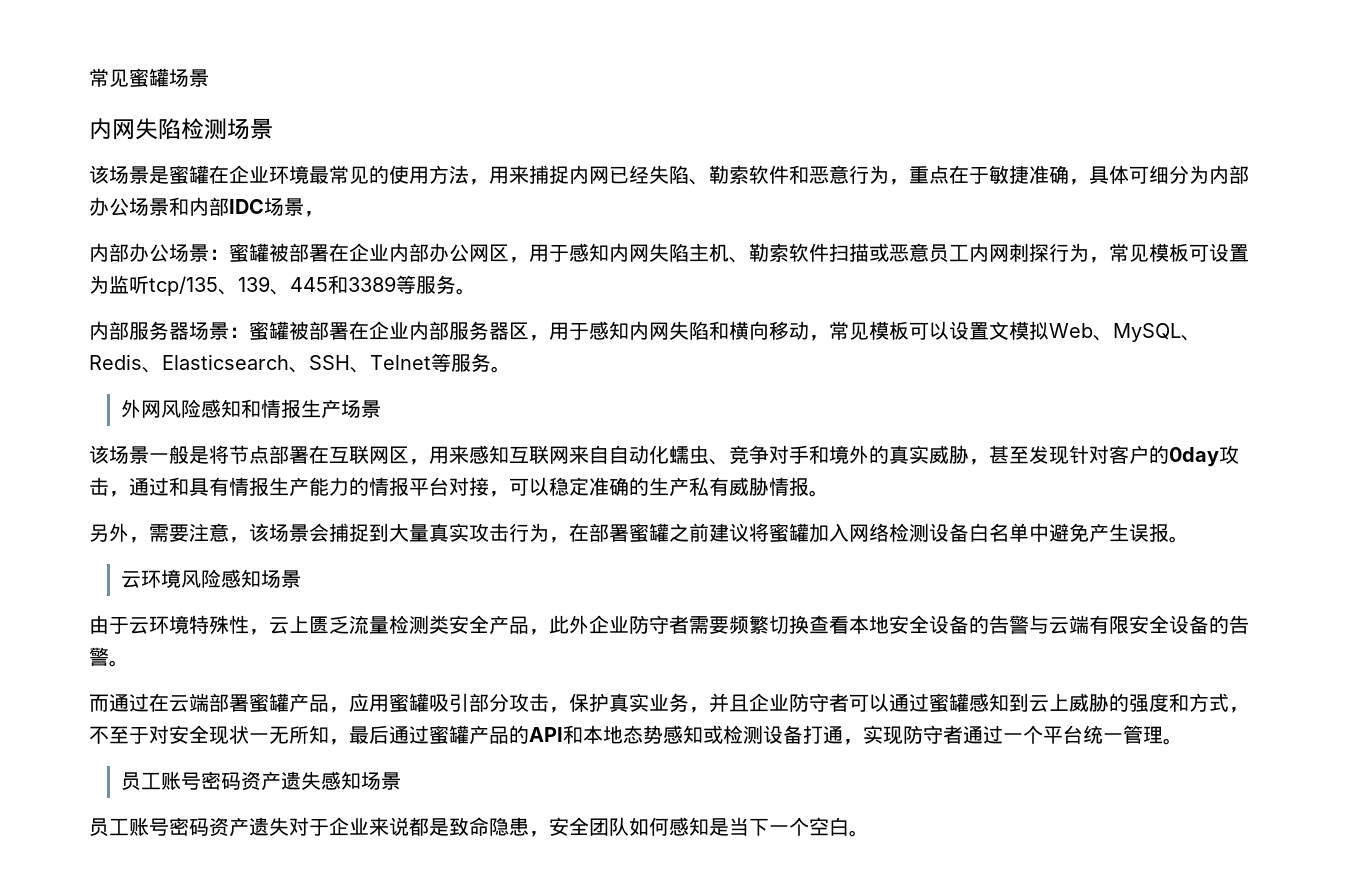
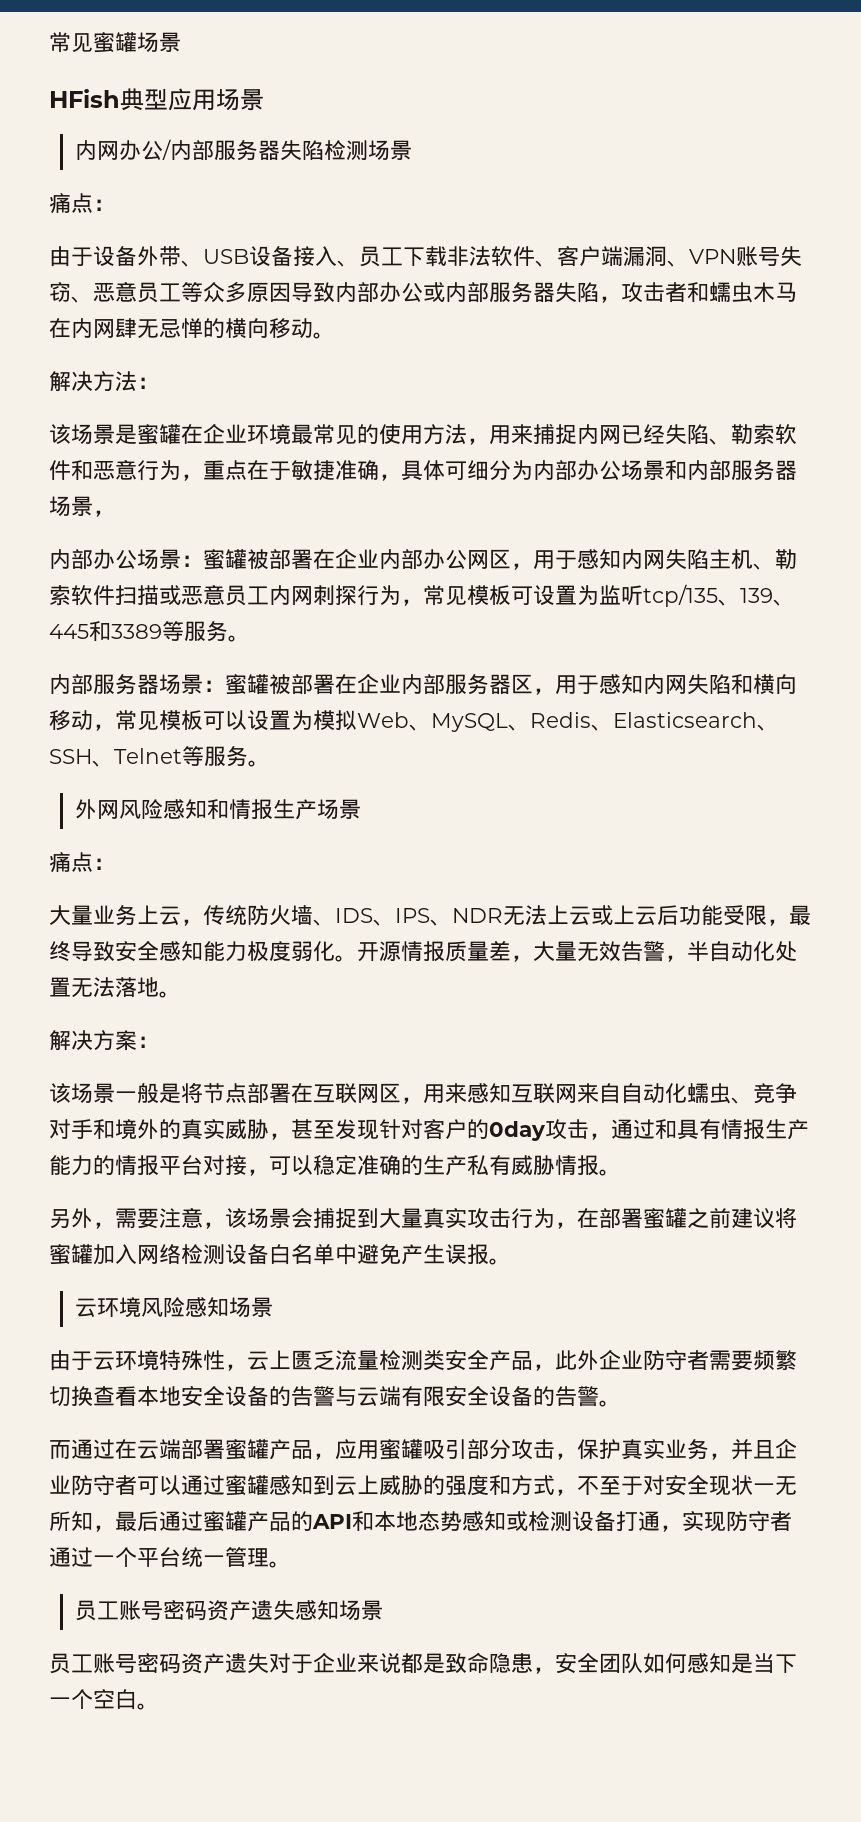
- 内网失陷检测场景
+ HFish典型应用场景
+ 内网办公/内部服务器失陷检测场景
+ 痛点：
+ 由于设备外带、USB设备接入、员工下载非法软件、客户端漏洞、VPN账号失窃、恶意员工等众多原因导致内部办公或内部服务器失陷，攻击者和蠕虫木马在内网肆无忌惮的横向移动。
+ 解决方法：
- 该场景是蜜罐在企业环境最常见的使用方法，用来捕捉内网已经失陷、勒索软件和恶意行为，重点在于敏捷准确，具体可细分为内部办公场景和内部IDC场景，
+ 该场景是蜜罐在企业环境最常见的使用方法，用来捕捉内网已经失陷、勒索软件和恶意行为，重点在于敏捷准确，具体可细分为内部办公场景和内部服务器场景，
- 内部服务器场景：蜜罐被部署在企业内部服务器区，用于感知内网失陷和横向移动，常见模板可以设置文模拟Web、MySQL、Redis、Elasticsearch、SSH、Telnet等服务。
+ 内部服务器场景：蜜罐被部署在企业内部服务器区，用于感知内网失陷和横向移动，常见模板可以设置为模拟Web、MySQL、Redis、Elasticsearch、SSH、Telnet等服务。
  外网风险感知和情报生产场景
+ 痛点：
+ 大量业务上云，传统防火墙、IDS、IPS、NDR无法上云或上云后功能受限，最终导致安全感知能力极度弱化。开源情报质量差，大量无效告警，半自动化处置无法落地。
+ 解决方案：

